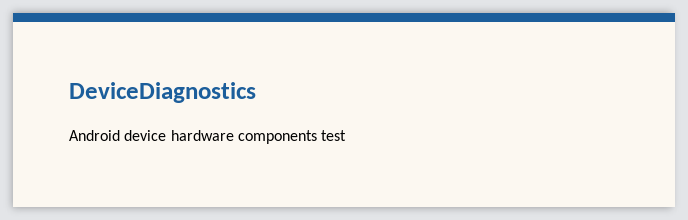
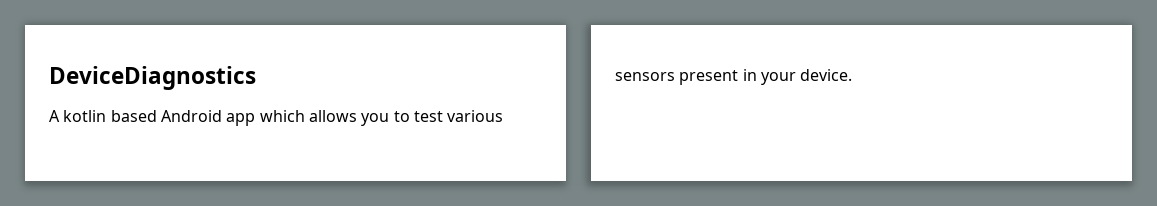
- Android device hardware components test
+ A kotlin based Android app which allows you to test various sensors present in your device.

